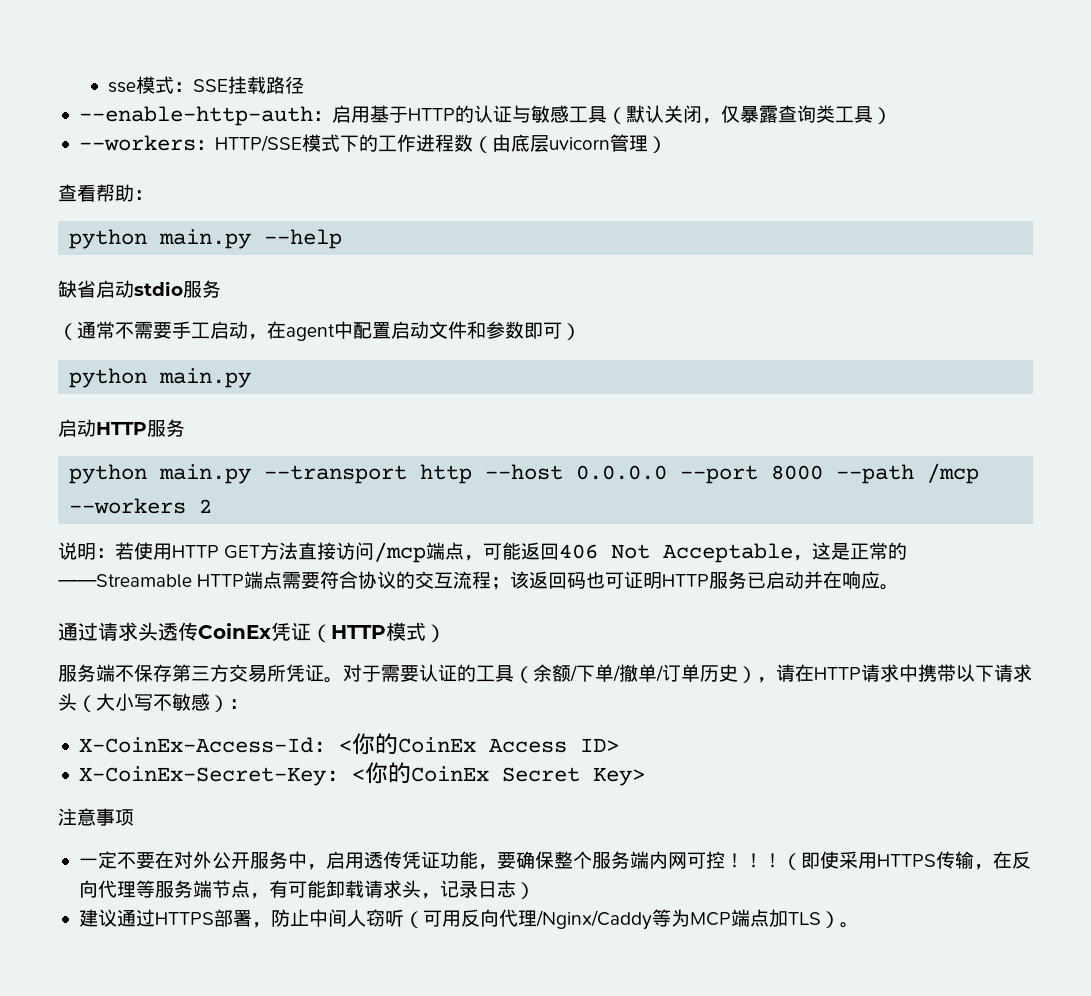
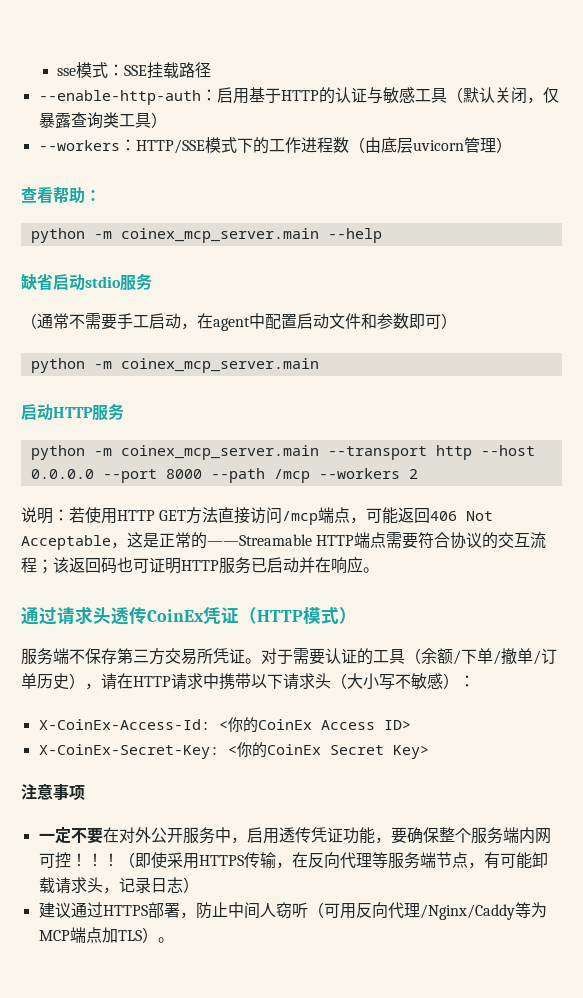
- python main.py --help
+ python -m coinex_mcp_server.main --help
  （通常不需要手工启动，在agent中配置启动文件和参数即可）
- python main.py
+ python -m coinex_mcp_server.main
- python main.py --transport http --host 0.0.0.0 --port 8000 --path /mcp --workers 2
+ python -m coinex_mcp_server.main --transport http --host 0.0.0.0 --port 8000 --path /mcp --workers 2

